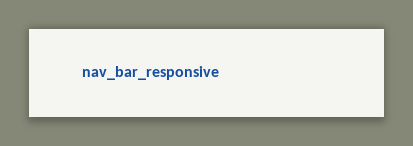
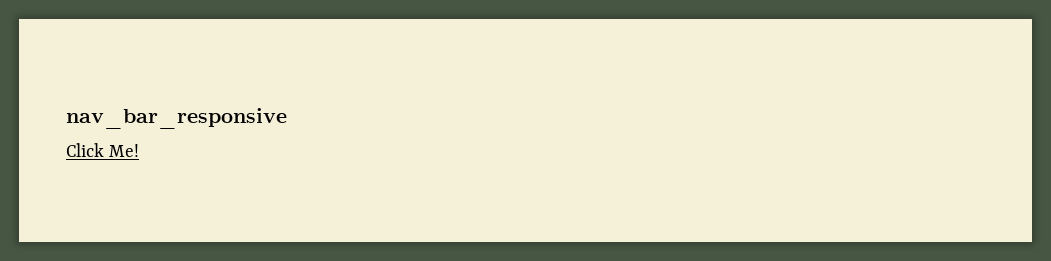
+ Click Me!

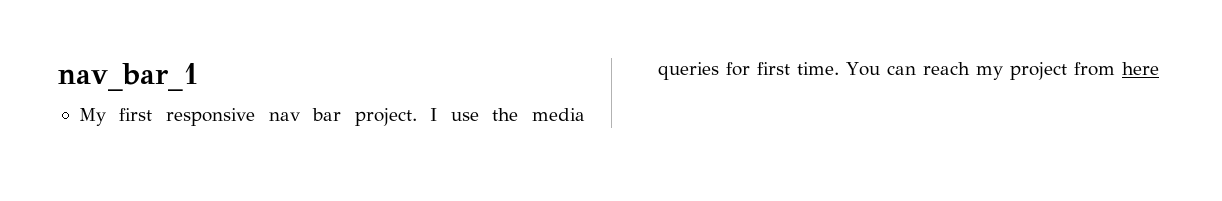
- nav_bar_responsive
- Click Me!
+ nav_bar_1
+ My first responsive nav bar project. I use the media queries for first time. You can reach my project from here

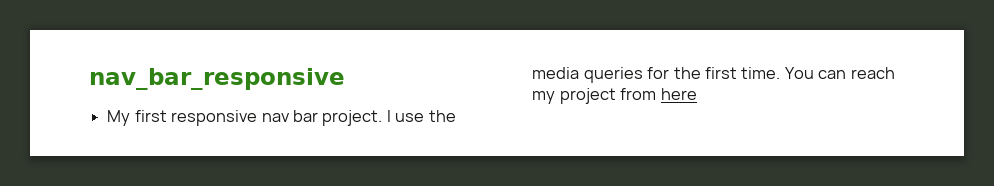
- nav_bar_1
+ nav_bar_responsive
- I use the media queries for first time.
+ I use the media queries for the first time.

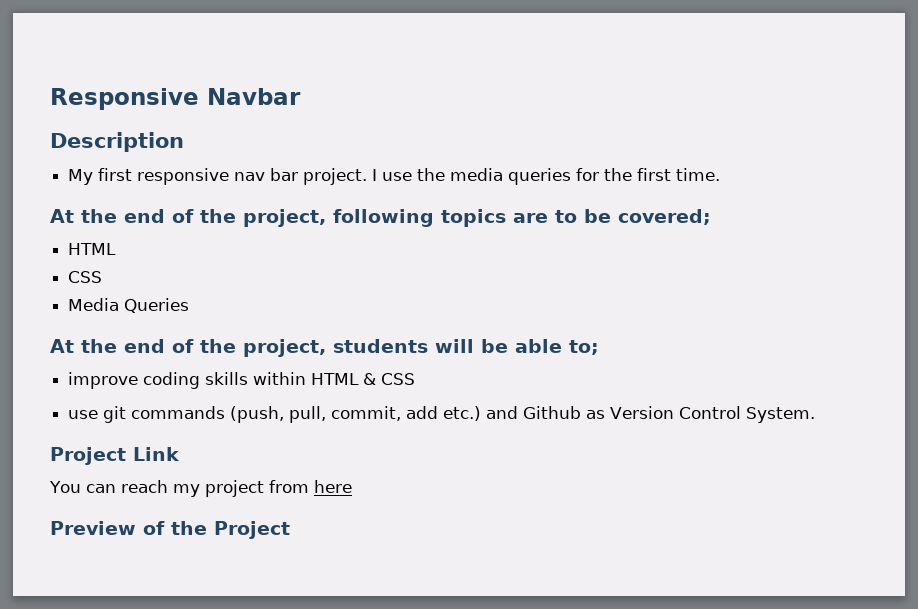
- nav_bar_responsive
+ Responsive Navbar
+ Description
- I use the media queries for the first time. You can reach my project from here
+ I use the media queries for the first time.
+ At the end of the project, following topics are to be covered;
+ HTML
+ CSS
+ Media Queries
+ At the end of the project, students will be able to;
+ improve coding skills within HTML & CSS
+ use git commands (push, pull, commit, add etc.) and Github as Version Control System.
+ Project Link
+ You can reach my project from here
+ Preview of the Project

